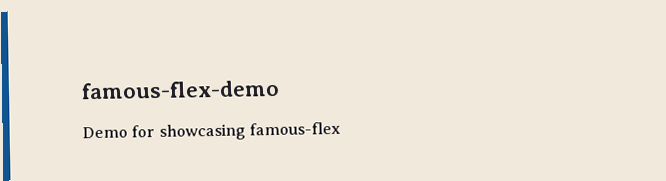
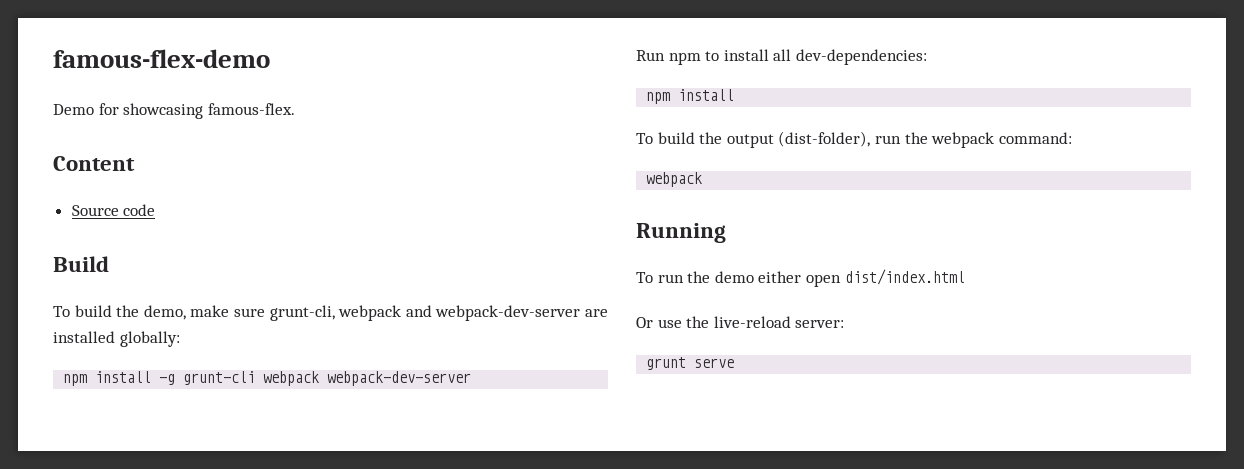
- Demo for showcasing famous-flex
+ Demo for showcasing famous-flex.
+ Content
+ Source code
+ Build
+ To build the demo, make sure grunt-cli, webpack and webpack-dev-server are installed globally:
+ npm install -g grunt-cli webpack webpack-dev-server
+ Run npm to install all dev-dependencies:
+ npm install
+ To build the output (dist-folder), run the webpack command:
+ webpack
+ Running
+ To run the demo either open dist/index.html
+ Or use the live-reload server:
+ grunt serve

